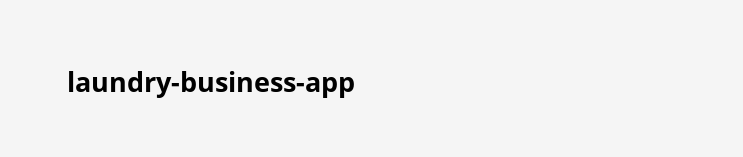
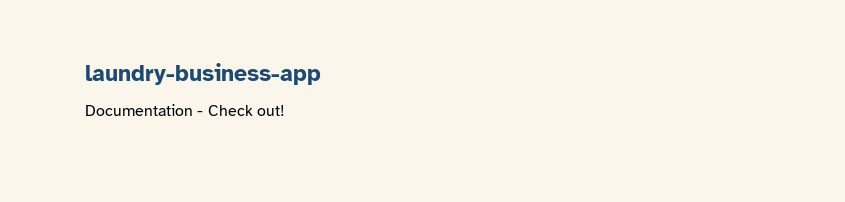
+ Documentation - Check out!

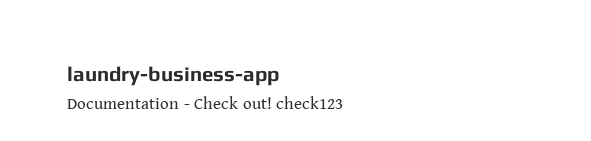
- Documentation - Check out!
+ Documentation - Check out! check123

